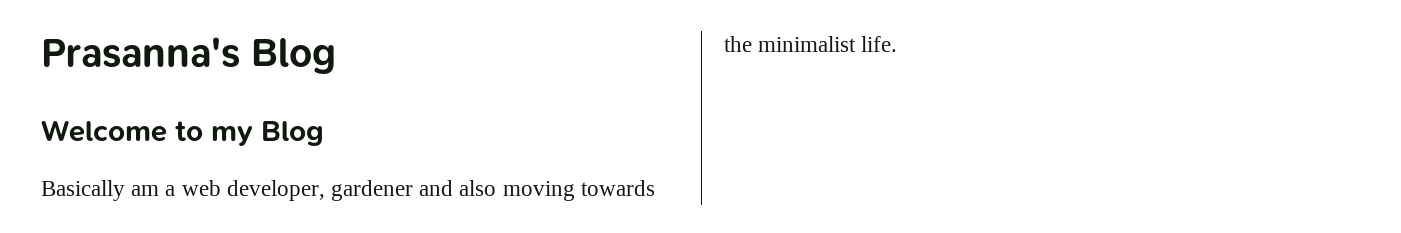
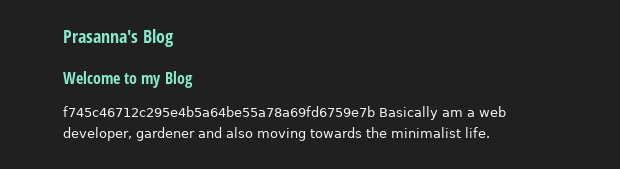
- Basically am a web developer, gardener and also moving towards the minimalist life.
+ f745c46712c295e4b5a64be55a78a69fd6759e7b Basically am a web developer, gardener and also moving towards the minimalist life.

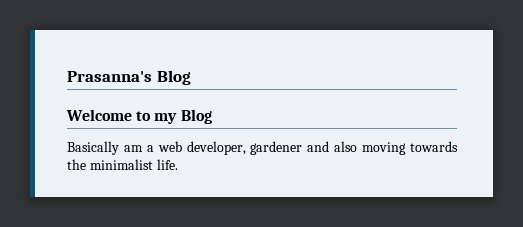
- f745c46712c295e4b5a64be55a78a69fd6759e7b Basically am a web developer, gardener and also moving towards the minimalist life.
+ Basically am a web developer, gardener and also moving towards the minimalist life.

